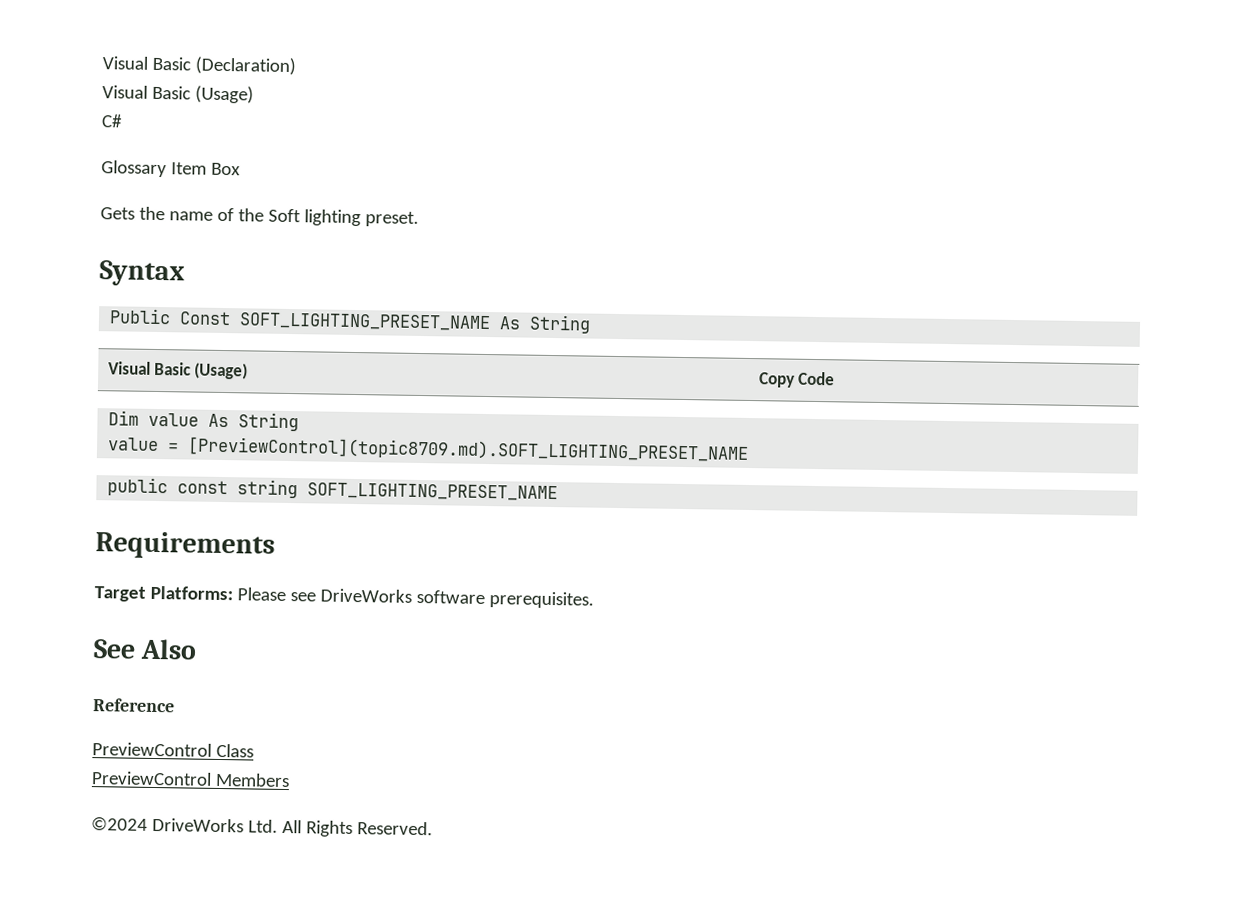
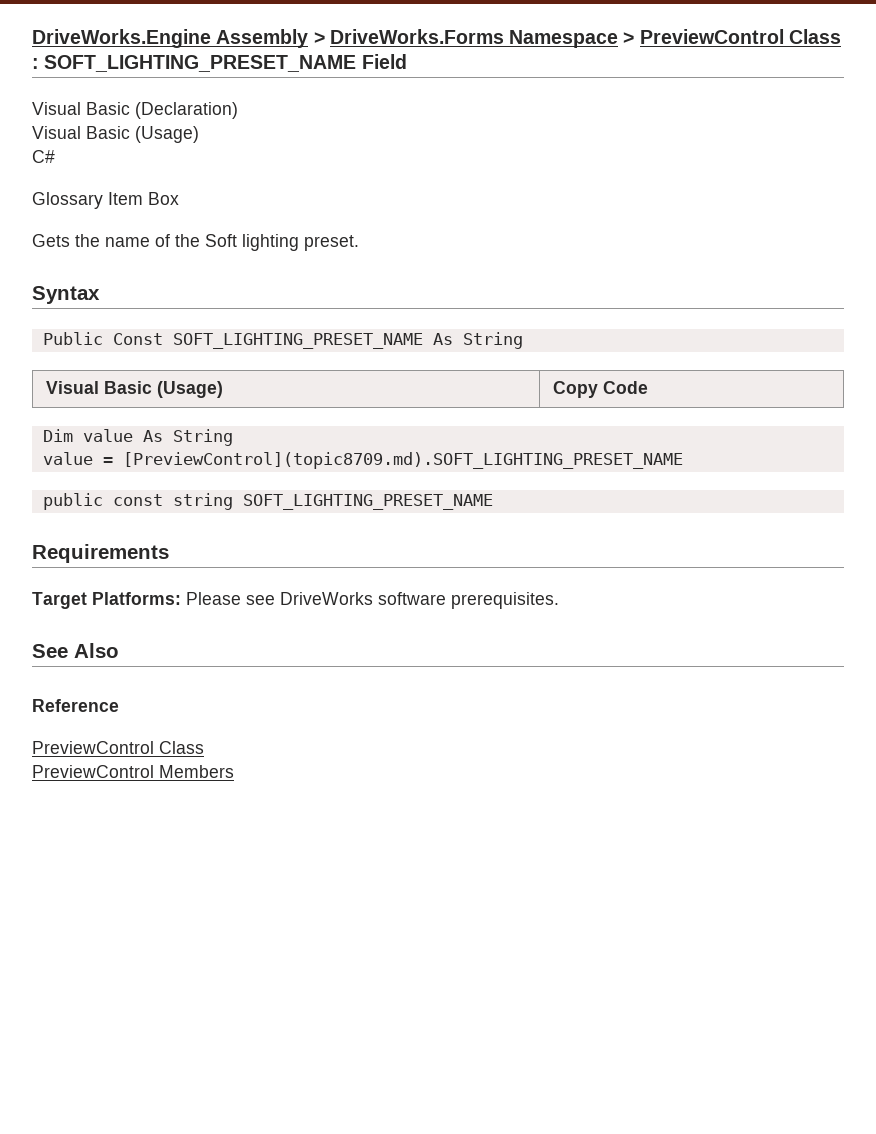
+ DriveWorks.Engine Assembly > DriveWorks.Forms Namespace > PreviewControl Class : SOFT_LIGHTING_PRESET_NAME Field
- ©2024 DriveWorks Ltd. All Rights Reserved.

